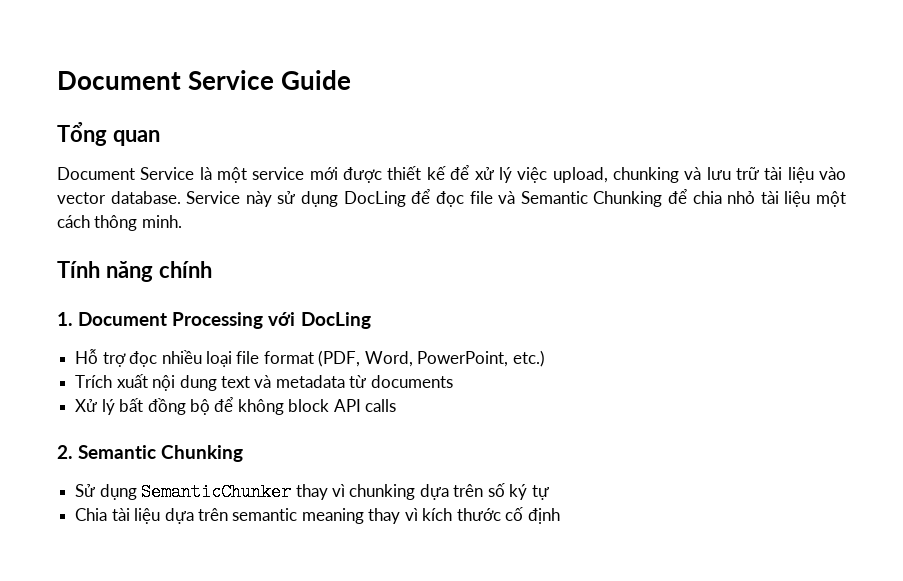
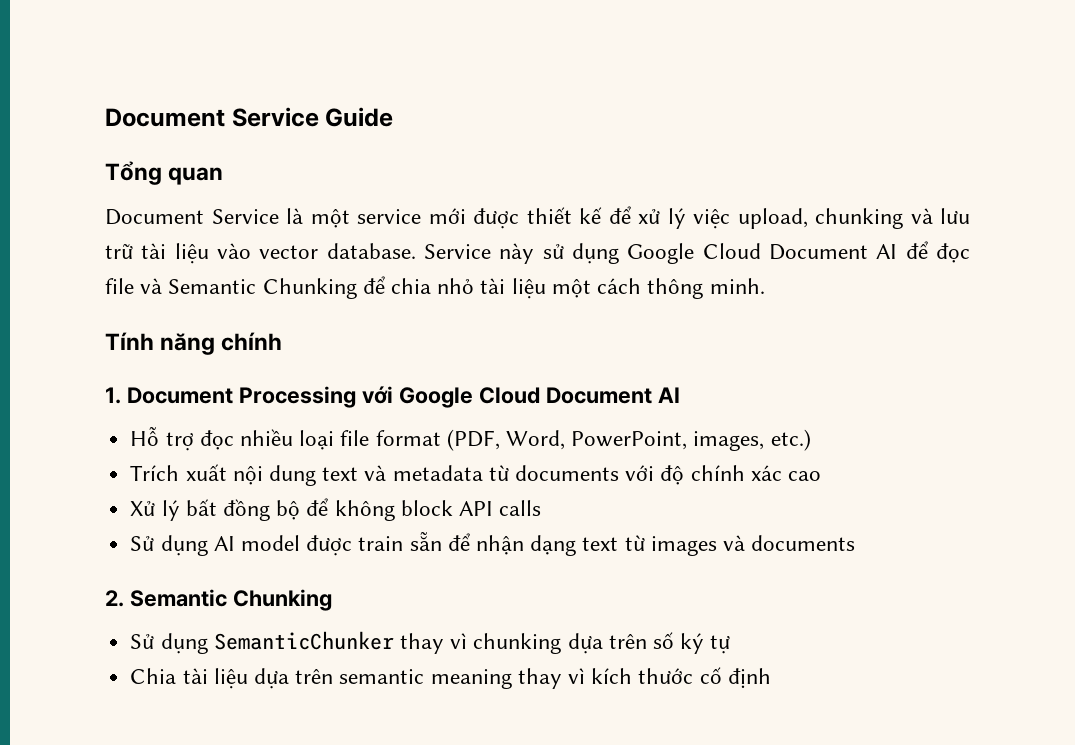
- Service này sử dụng DocLing để đọc file và Semantic Chunking để chia nhỏ tài liệu một cách thông minh.
+ Service này sử dụng Google Cloud Document AI để đọc file và Semantic Chunking để chia nhỏ tài liệu một cách thông minh.
- 1. Document Processing với DocLing
+ 1. Document Processing với Google Cloud Document AI
- Hỗ trợ đọc nhiều loại file format (PDF, Word, PowerPoint, etc.)
+ Hỗ trợ đọc nhiều loại file format (PDF, Word, PowerPoint, images, etc.)
- Trích xuất nội dung text và metadata từ documents
+ Trích xuất nội dung text và metadata từ documents với độ chính xác cao
+ Sử dụng AI model được train sẵn để nhận dạng text từ images và documents

